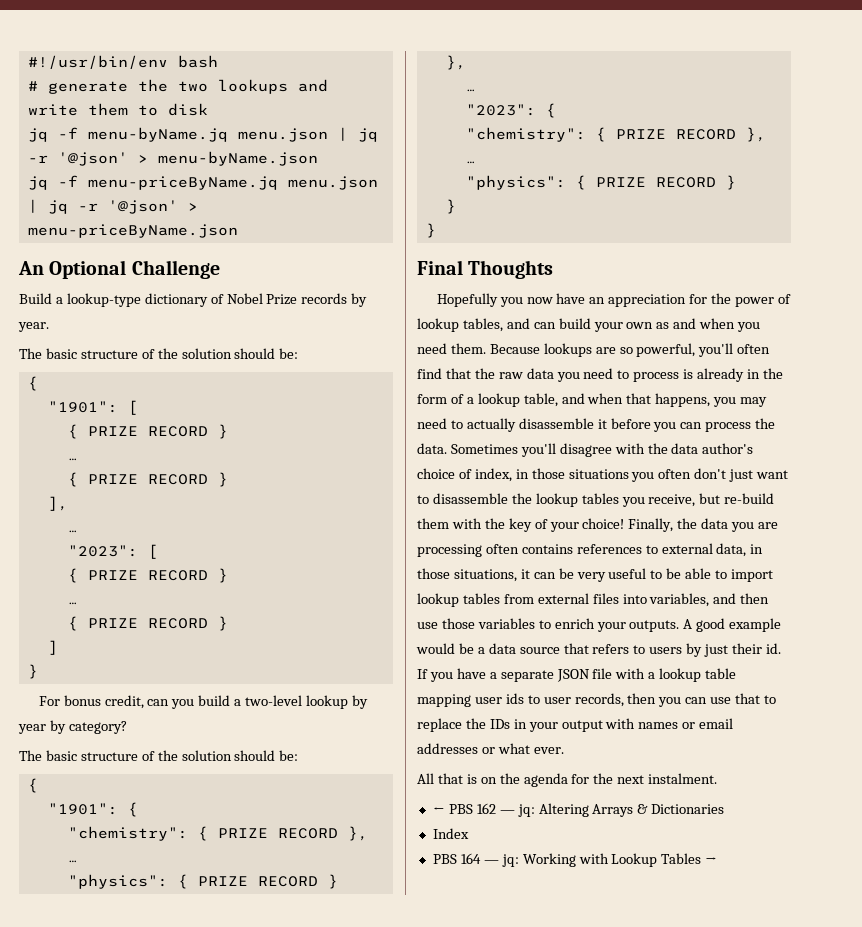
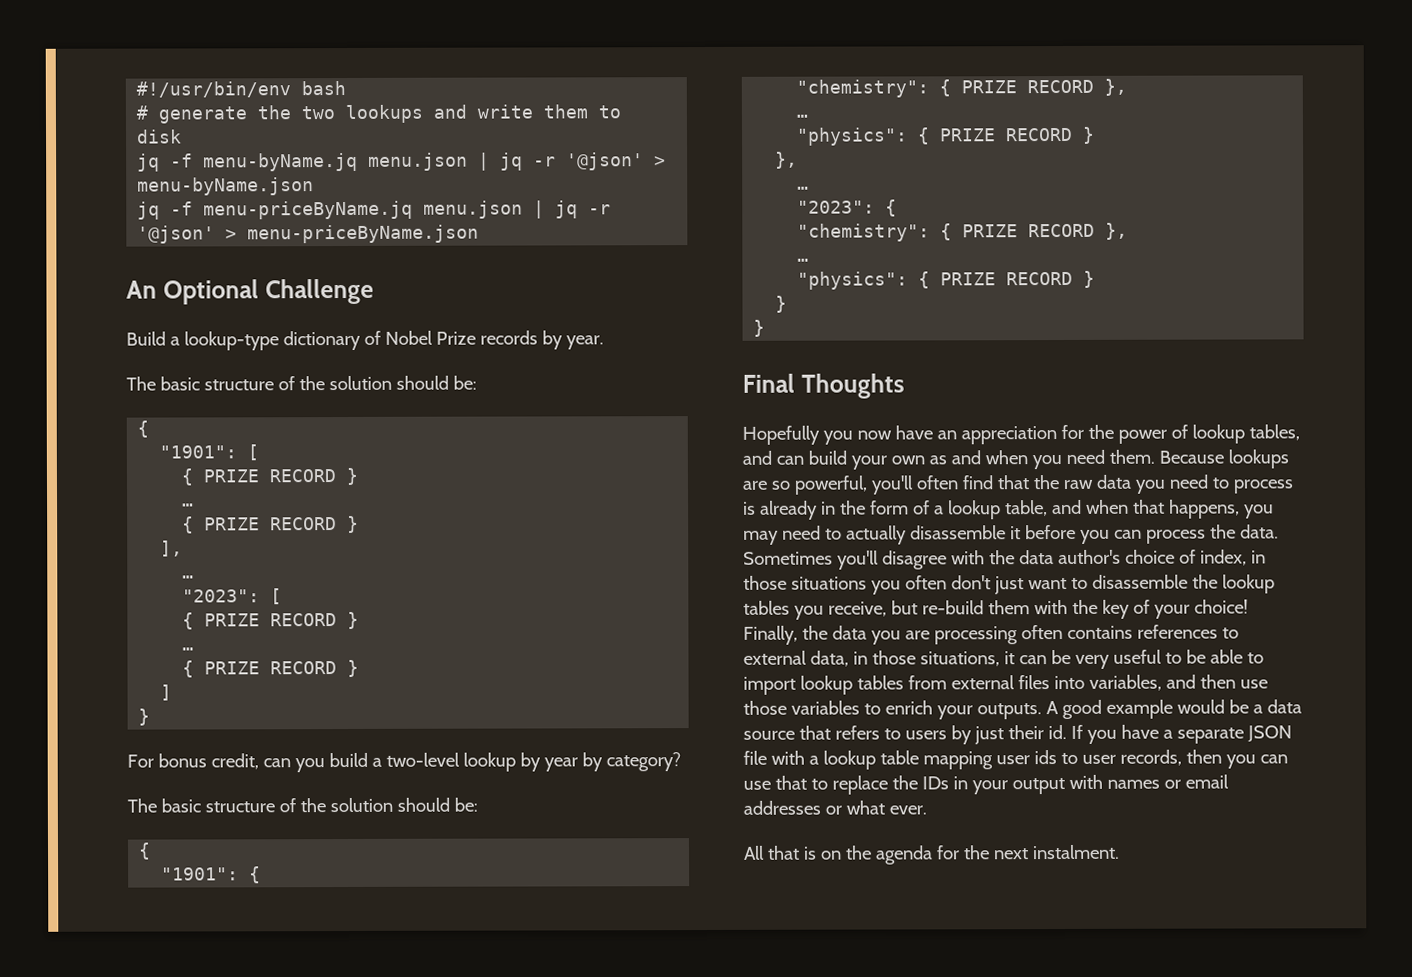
- ← PBS 162 — jq: Altering Arrays & Dictionaries
- Index
- PBS 164 — jq: Working with Lookup Tables →

